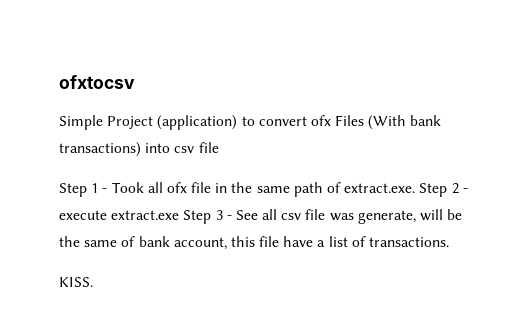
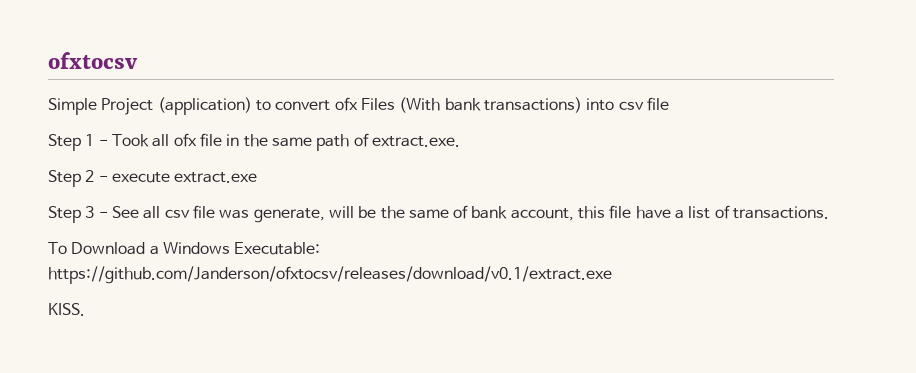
- Step 1 - Took all ofx file in the same path of extract.exe. Step 2 - execute extract.exe Step 3 - See all csv file was generate, will be the same of bank account, this file have a list of transactions.
+ Step 1 - Took all ofx file in the same path of extract.exe.
+ Step 2 - execute extract.exe
+ Step 3 - See all csv file was generate, will be the same of bank account, this file have a list of transactions.
+ To Download a Windows Executable: https://github.com/Janderson/ofxtocsv/releases/download/v0.1/extract.exe

